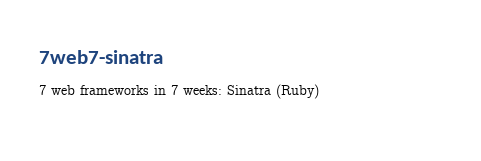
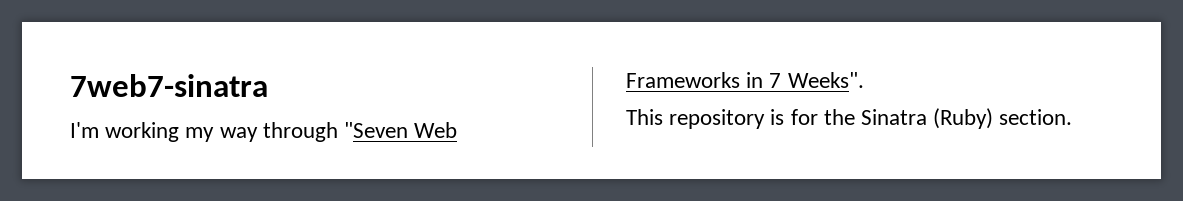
- 7 web frameworks in 7 weeks: Sinatra (Ruby)
+ I'm working my way through "Seven Web Frameworks in 7 Weeks".
+ This repository is for the Sinatra (Ruby) section.

